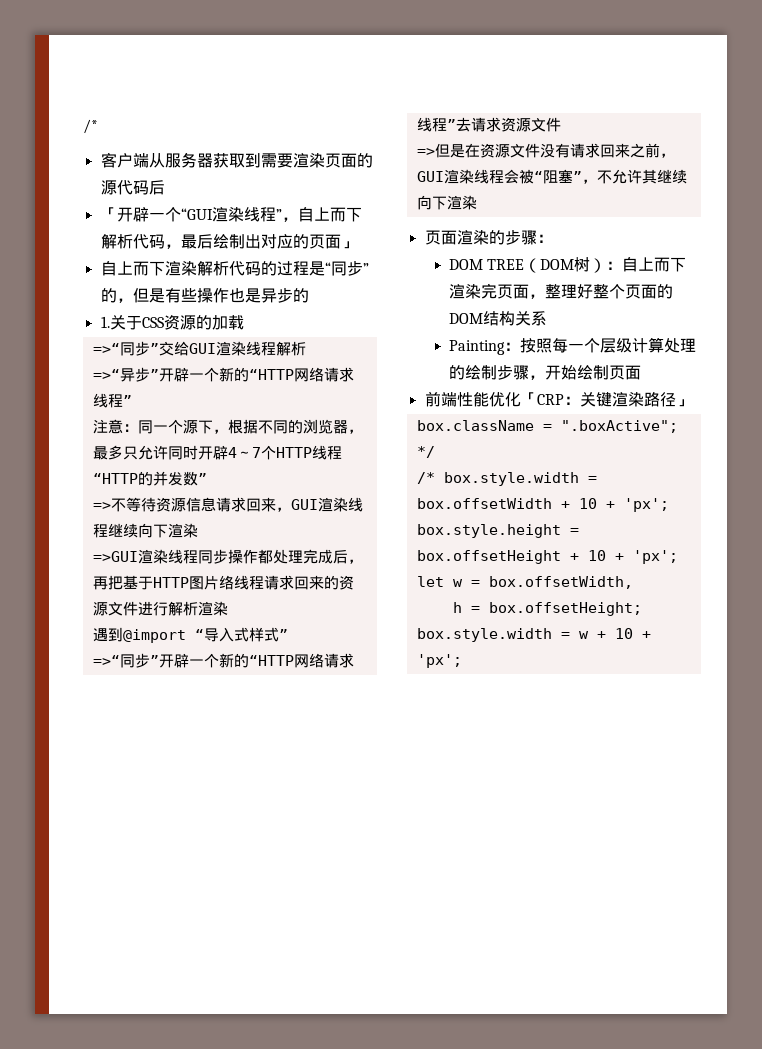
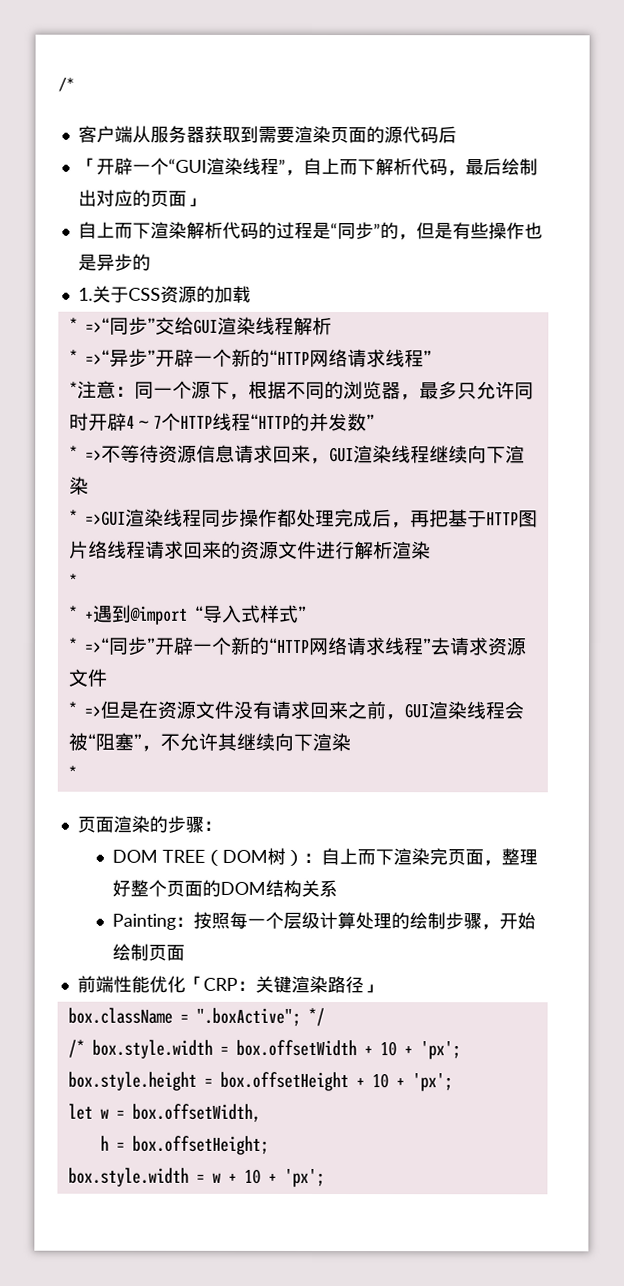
- =>“同步”交给GUI渲染线程解析
+ * =>“同步”交给GUI渲染线程解析
- =>“异步”开辟一个新的“HTTP网络请求线程”
+ * =>“异步”开辟一个新的“HTTP网络请求线程”
- 注意：同一个源下，根据不同的浏览器，最多只允许同时开辟4～7个HTTP线程“HTTP的并发数”
+ *注意：同一个源下，根据不同的浏览器，最多只允许同时开辟4～7个HTTP线程“HTTP的并发数”
- =>不等待资源信息请求回来，GUI渲染线程继续向下渲染
+ * =>不等待资源信息请求回来，GUI渲染线程继续向下渲染
- =>GUI渲染线程同步操作都处理完成后，再把基于HTTP图片络线程请求回来的资源文件进行解析渲染
- 遇到@import “导入式样式”
+ * =>GUI渲染线程同步操作都处理完成后，再把基于HTTP图片络线程请求回来的资源文件进行解析渲染
+ *
+ * +遇到@import “导入式样式”
- =>“同步”开辟一个新的“HTTP网络请求线程”去请求资源文件
+ * =>“同步”开辟一个新的“HTTP网络请求线程”去请求资源文件
- =>但是在资源文件没有请求回来之前，GUI渲染线程会被“阻塞”，不允许其继续向下渲染
+ * =>但是在资源文件没有请求回来之前，GUI渲染线程会被“阻塞”，不允许其继续向下渲染
+ *

